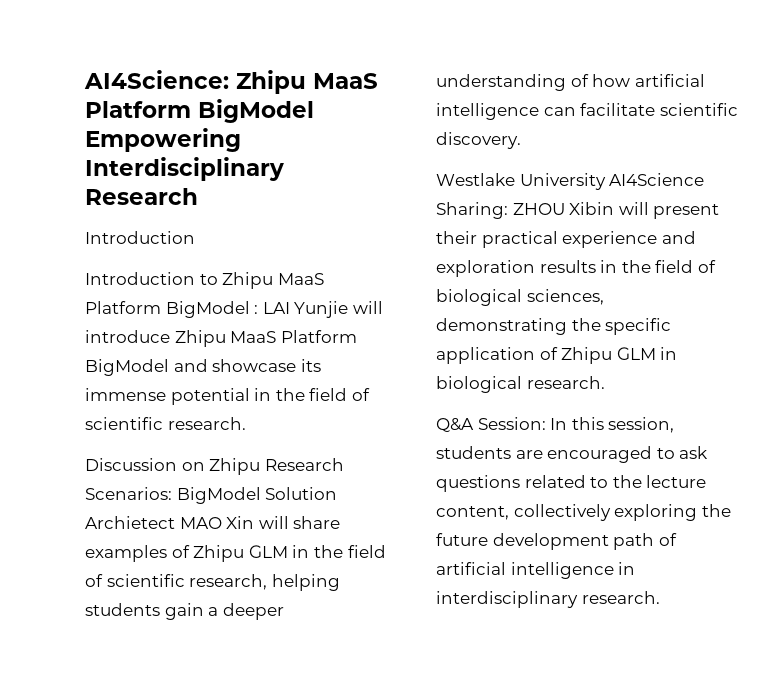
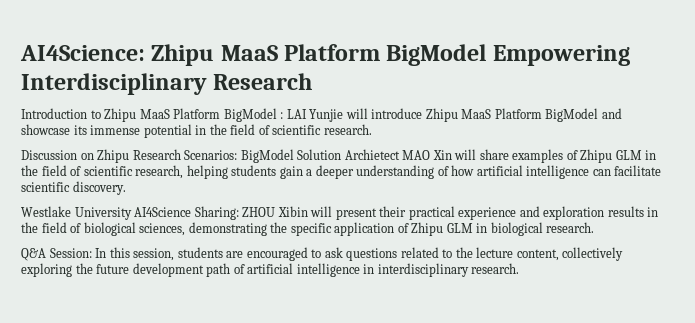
  AI4Science: Zhipu MaaS Platform BigModel Empowering Interdisciplinary Research
- Introduction

